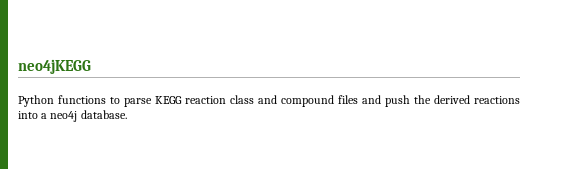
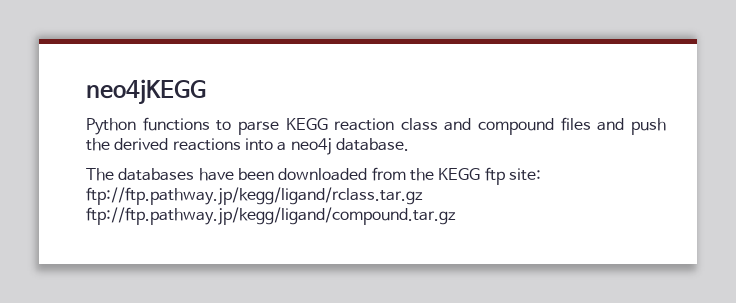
+ The databases have been downloaded from the KEGG ftp site: ftp://ftp.pathway.jp/kegg/ligand/rclass.tar.gz ftp://ftp.pathway.jp/kegg/ligand/compound.tar.gz

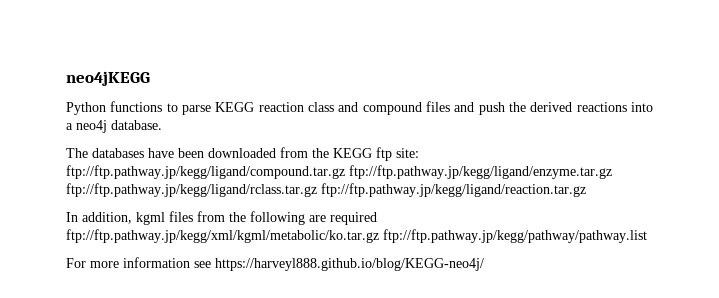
- The databases have been downloaded from the KEGG ftp site: ftp://ftp.pathway.jp/kegg/ligand/rclass.tar.gz ftp://ftp.pathway.jp/kegg/ligand/compound.tar.gz
+ The databases have been downloaded from the KEGG ftp site: ftp://ftp.pathway.jp/kegg/ligand/compound.tar.gz ftp://ftp.pathway.jp/kegg/ligand/enzyme.tar.gz ftp://ftp.pathway.jp/kegg/ligand/rclass.tar.gz ftp://ftp.pathway.jp/kegg/ligand/reaction.tar.gz
+ In addition, kgml files from the following are required ftp://ftp.pathway.jp/kegg/xml/kgml/metabolic/ko.tar.gz ftp://ftp.pathway.jp/kegg/pathway/pathway.list
+ For more information see https://harveyl888.github.io/blog/KEGG-neo4j/

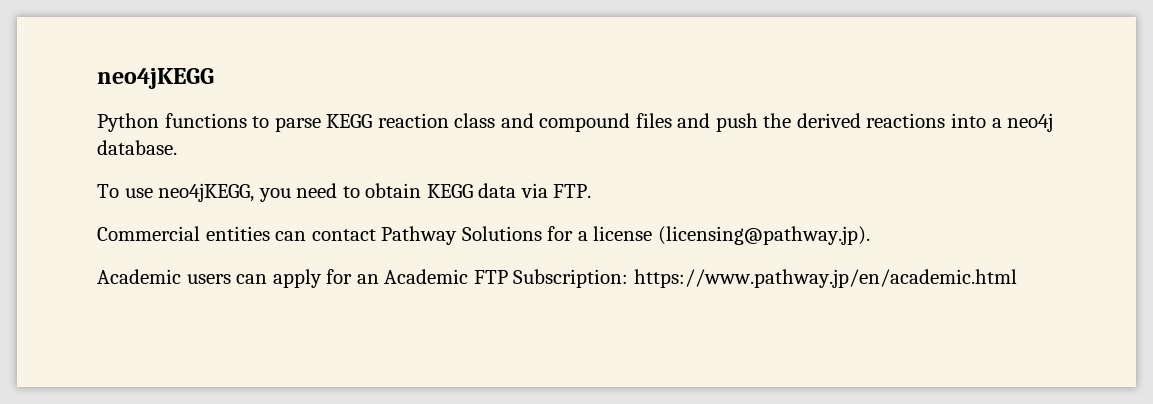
- The databases have been downloaded from the KEGG ftp site: ftp://ftp.pathway.jp/kegg/ligand/compound.tar.gz ftp://ftp.pathway.jp/kegg/ligand/enzyme.tar.gz ftp://ftp.pathway.jp/kegg/ligand/rclass.tar.gz ftp://ftp.pathway.jp/kegg/ligand/reaction.tar.gz
- In addition, kgml files from the following are required ftp://ftp.pathway.jp/kegg/xml/kgml/metabolic/ko.tar.gz ftp://ftp.pathway.jp/kegg/pathway/pathway.list
- For more information see https://harveyl888.github.io/blog/KEGG-neo4j/
+ To use neo4jKEGG, you need to obtain KEGG data via FTP.
+ Commercial entities can contact Pathway Solutions for a license (licensing@pathway.jp).
+ Academic users can apply for an Academic FTP Subscription: https://www.pathway.jp/en/academic.html

